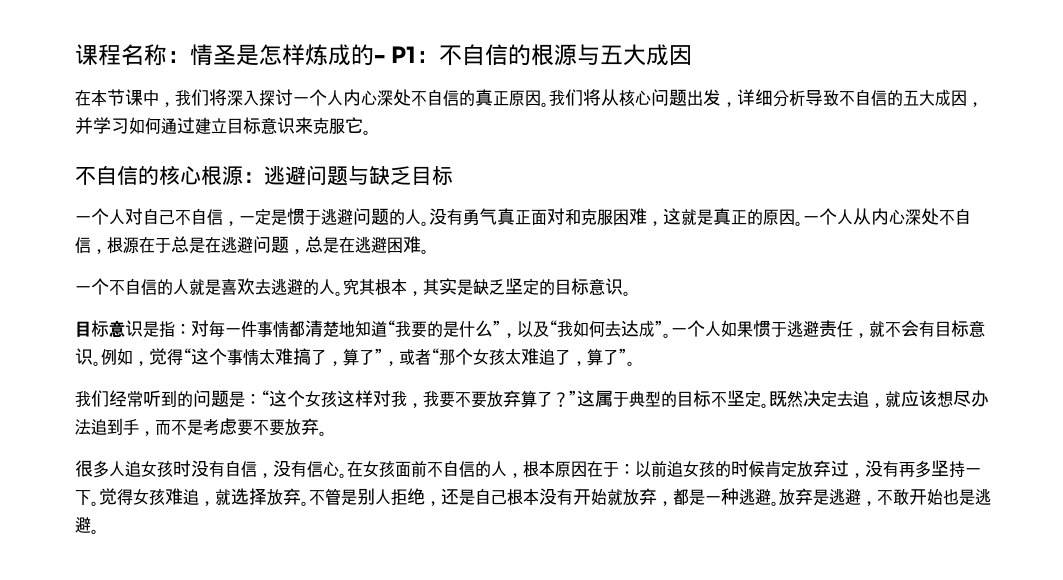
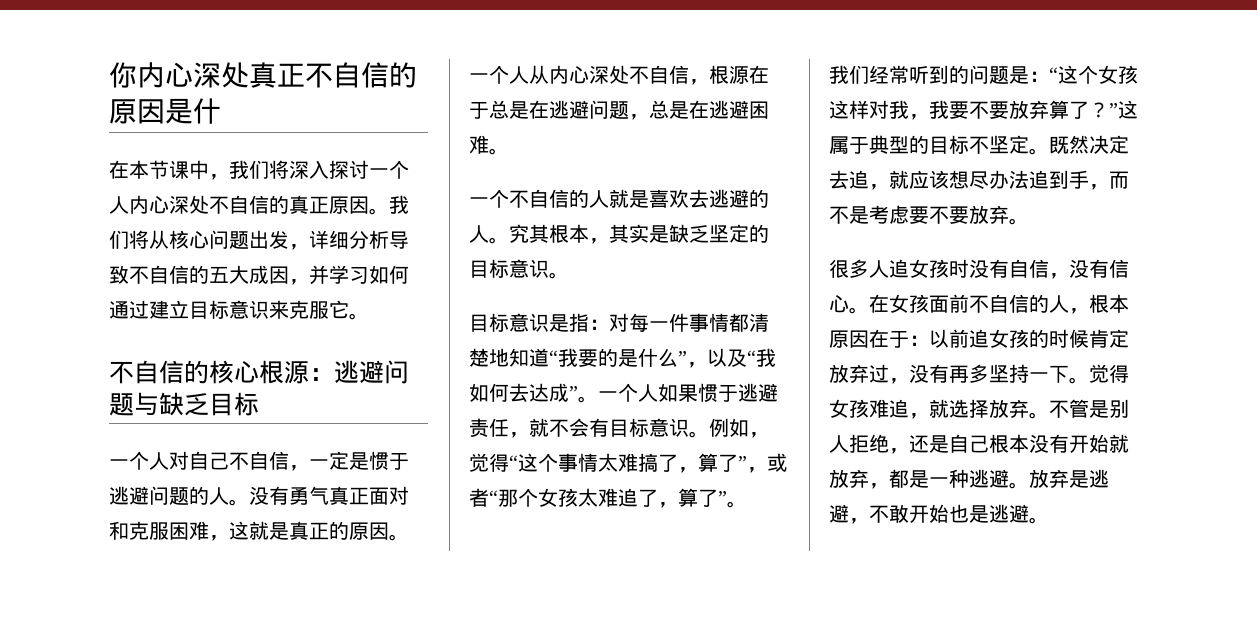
- 课程名称：情圣是怎样炼成的- P1：不自信的根源与五大成因
+ 你内心深处真正不自信的原因是什

